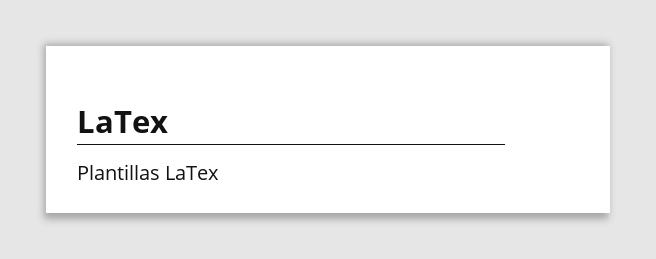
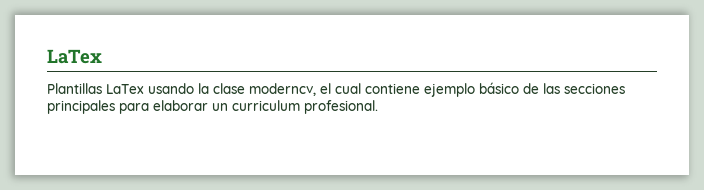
- Plantillas LaTex
+ Plantillas LaTex usando la clase moderncv, el cual contiene ejemplo básico de las secciones principales para elaborar un curriculum profesional.

